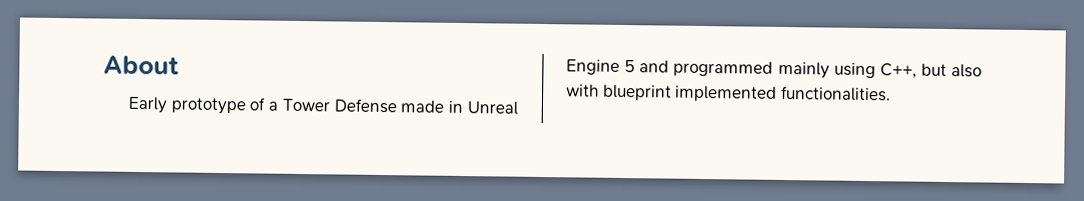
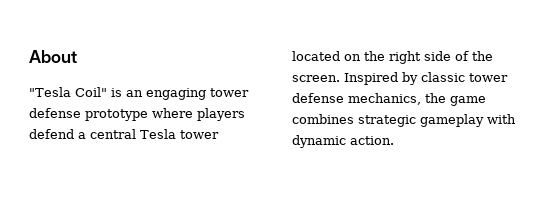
- Early prototype of a Tower Defense made in Unreal Engine 5 and programmed mainly using C++, but also with blueprint implemented functionalities.
+ "Tesla Coil" is an engaging tower defense prototype where players defend a central Tesla tower located on the right side of the screen. Inspired by classic tower defense mechanics, the game combines strategic gameplay with dynamic action.

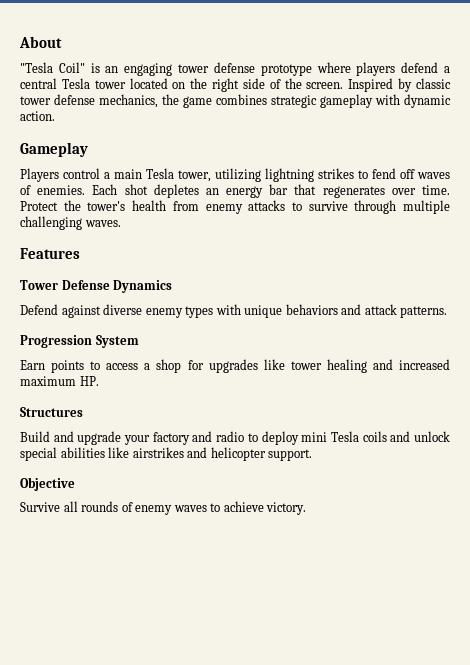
+ Gameplay
+ Players control a main Tesla tower, utilizing lightning strikes to fend off waves of enemies. Each shot depletes an energy bar that regenerates over time. Protect the tower's health from enemy attacks to survive through multiple challenging waves.
+ Features
+ Tower Defense Dynamics
+ Defend against diverse enemy types with unique behaviors and attack patterns.
+ Progression System
+ Earn points to access a shop for upgrades like tower healing and increased maximum HP.
+ Structures
+ Build and upgrade your factory and radio to deploy mini Tesla coils and unlock special abilities like airstrikes and helicopter support.
+ Objective
+ Survive all rounds of enemy waves to achieve victory.

